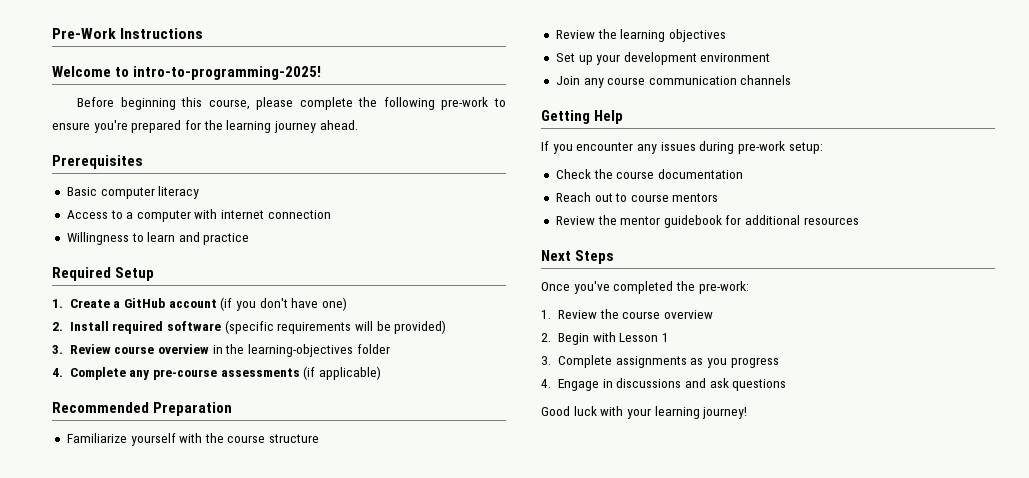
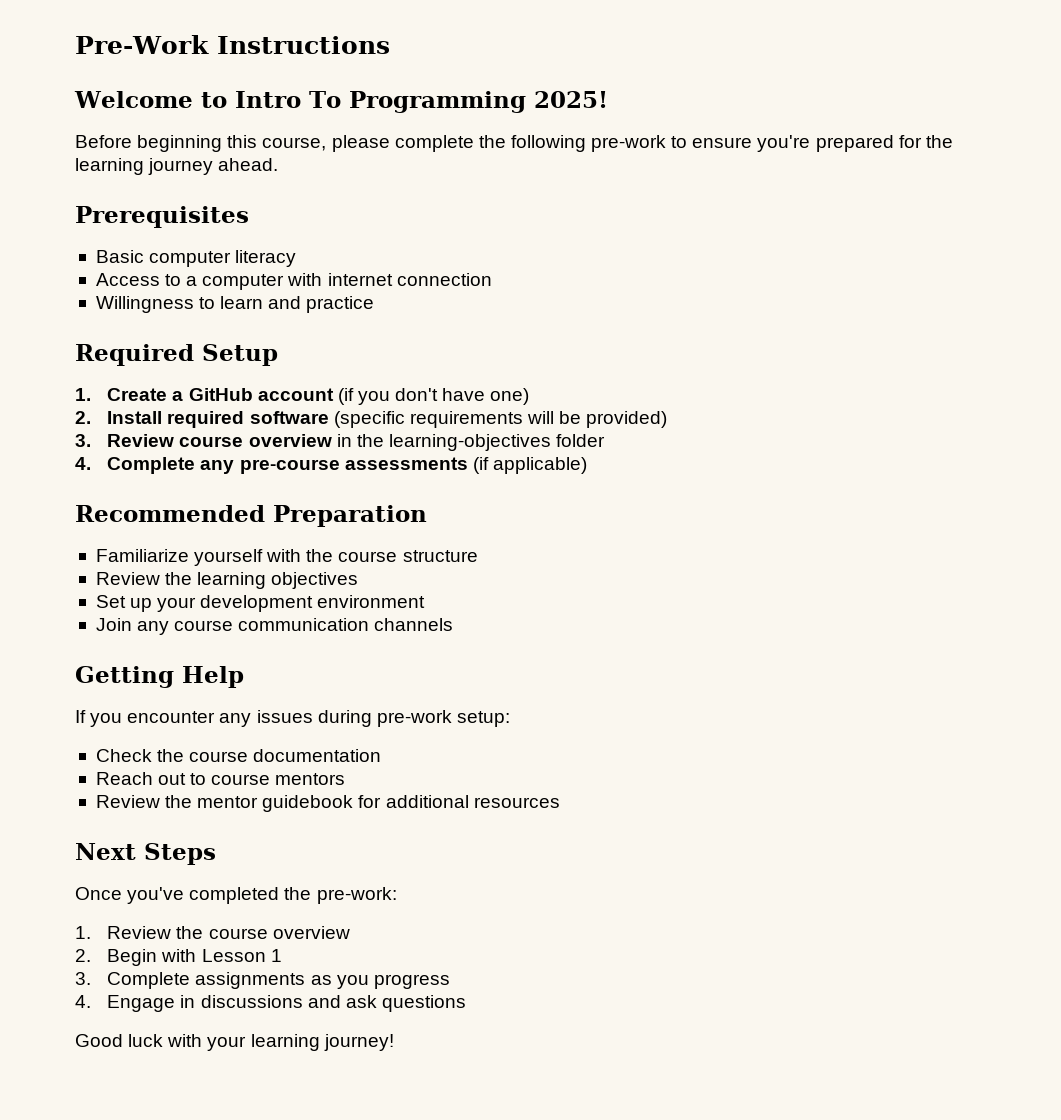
- Welcome to intro-to-programming-2025!
+ Welcome to Intro To Programming 2025!

